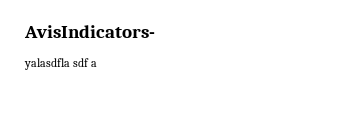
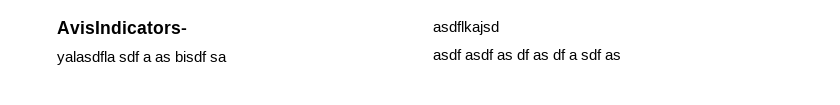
- yalasdfla sdf a
+ yalasdfla sdf a as bisdf sa
+ asdflkajsd
+ asdf asdf as df as df a sdf as

